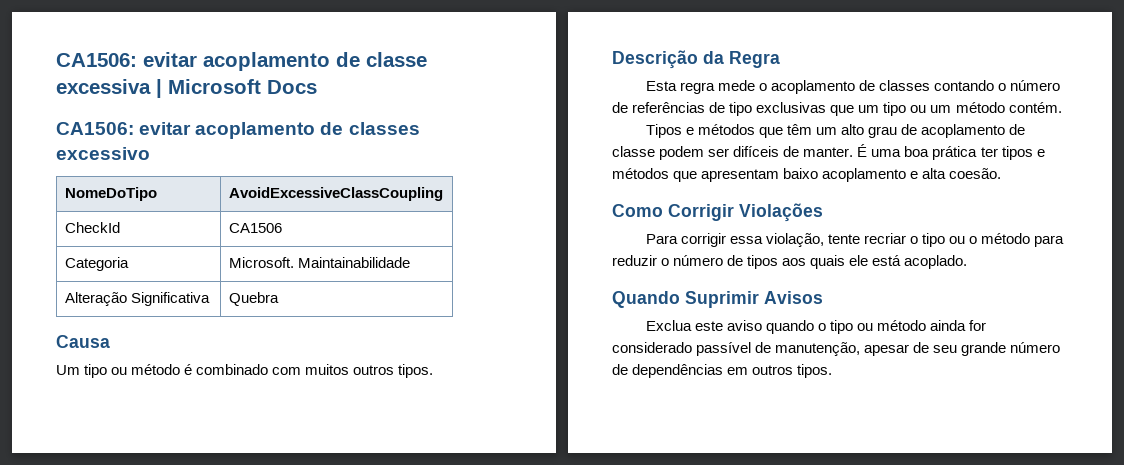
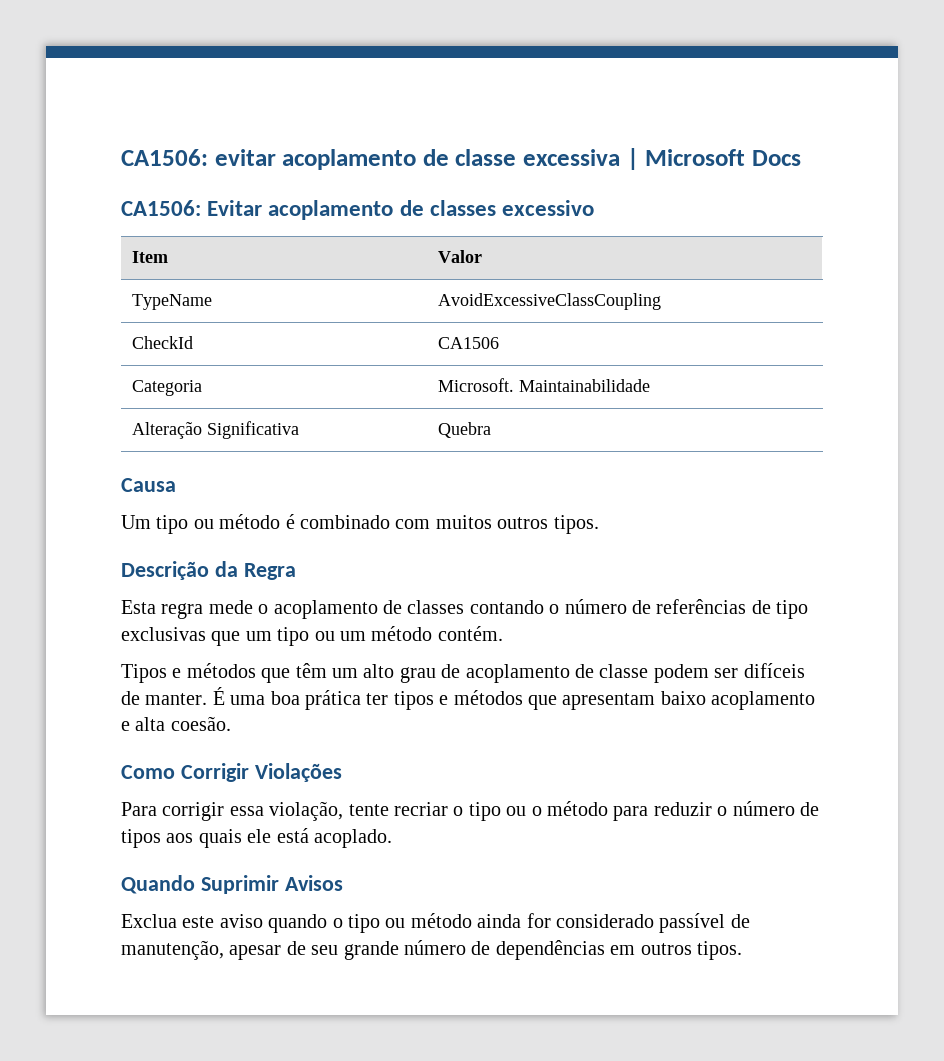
- CA1506: evitar acoplamento de classes excessivo
+ CA1506: Evitar acoplamento de classes excessivo
- NomeDoTipo | AvoidExcessiveClassCoupling
+ Item | Valor
+ TypeName | AvoidExcessiveClassCoupling

